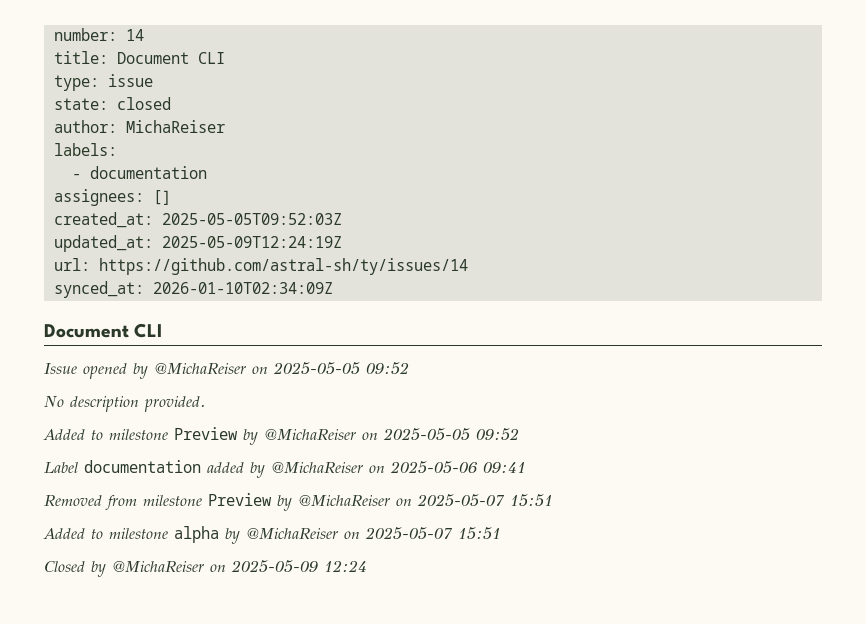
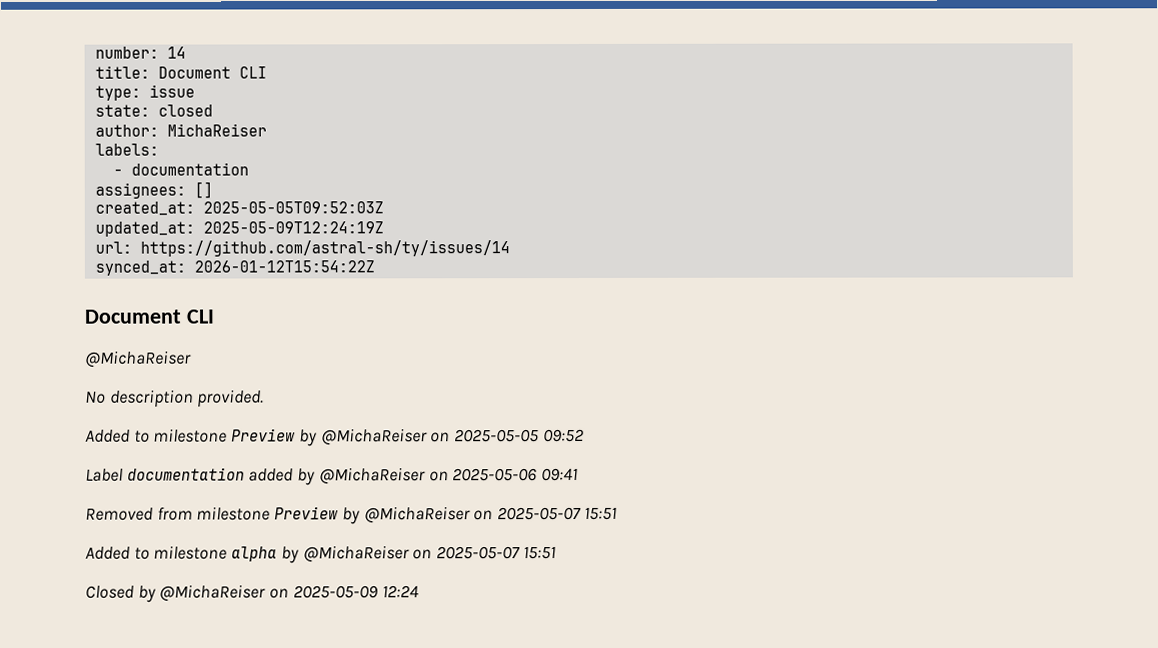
- synced_at: 2026-01-10T02:34:09Z
+ synced_at: 2026-01-12T15:54:22Z
  Document CLI
- Issue opened by @MichaReiser on 2025-05-05 09:52
+ @MichaReiser

